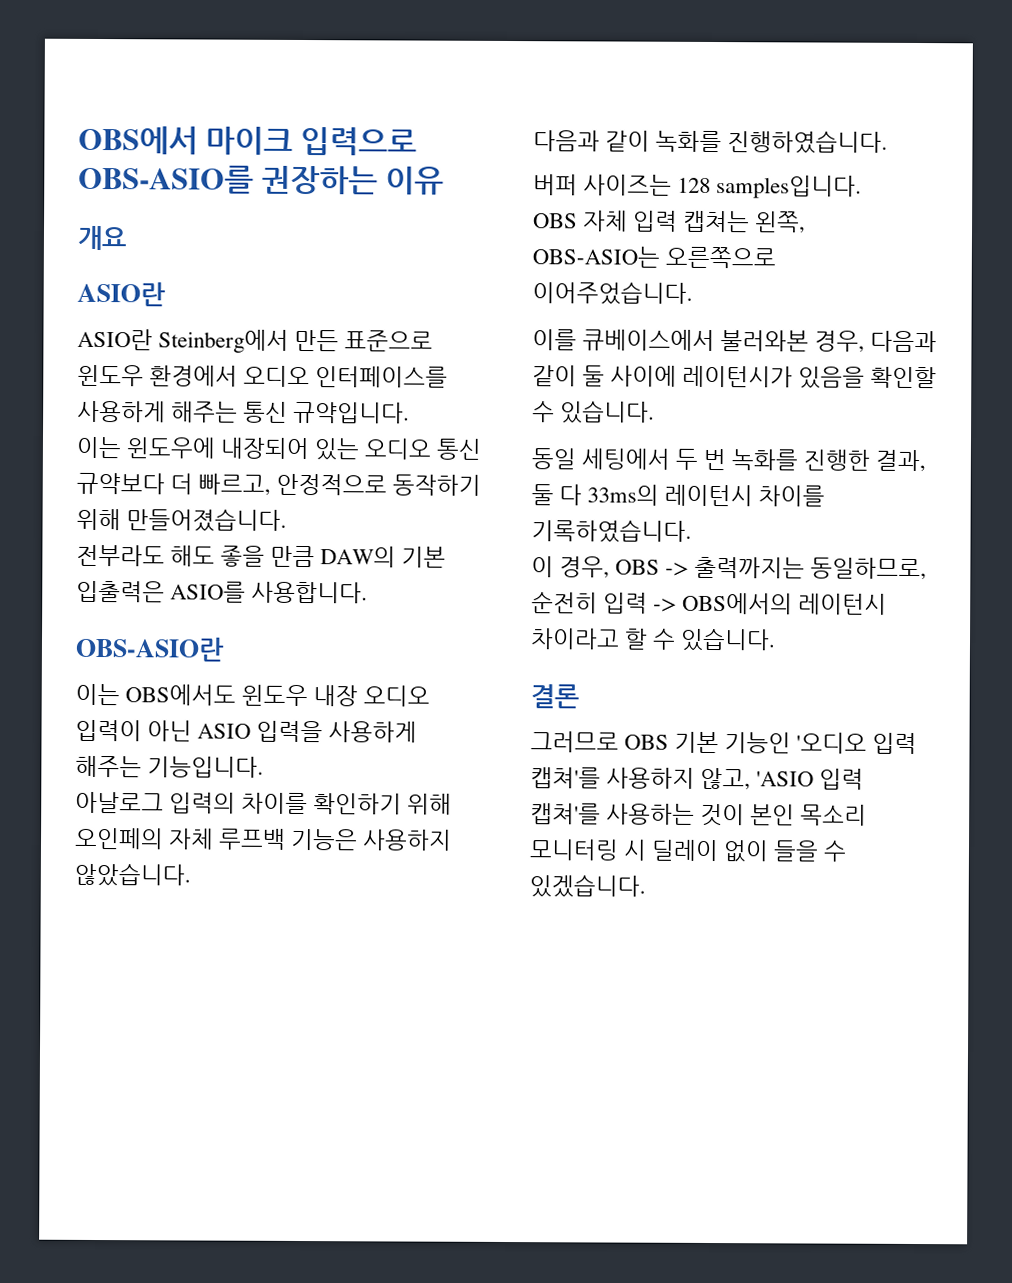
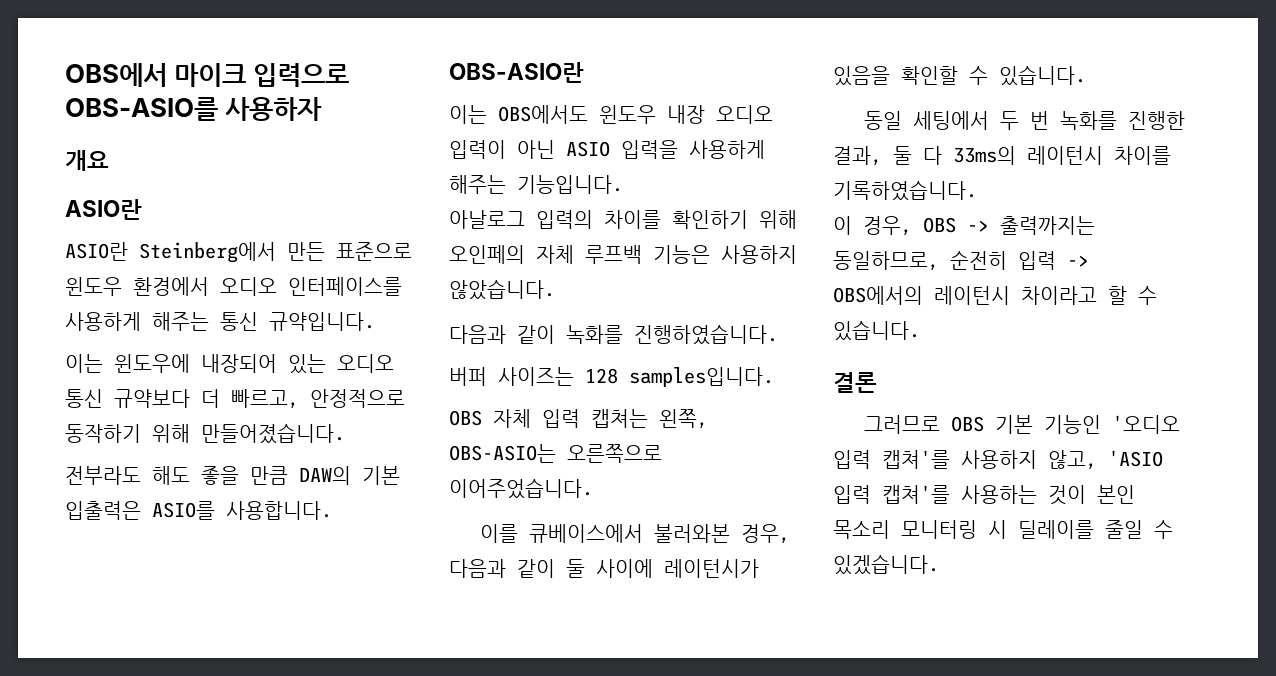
- OBS에서 마이크 입력으로 OBS-ASIO를 권장하는 이유
+ OBS에서 마이크 입력으로 OBS-ASIO를 사용하자
- 그러므로 OBS 기본 기능인 '오디오 입력 캡쳐'를 사용하지 않고, 'ASIO 입력 캡쳐'를 사용하는 것이 본인 목소리 모니터링 시 딜레이 없이 들을 수 있겠습니다.
+ 그러므로 OBS 기본 기능인 '오디오 입력 캡쳐'를 사용하지 않고, 'ASIO 입력 캡쳐'를 사용하는 것이 본인 목소리 모니터링 시 딜레이를 줄일 수 있겠습니다.

